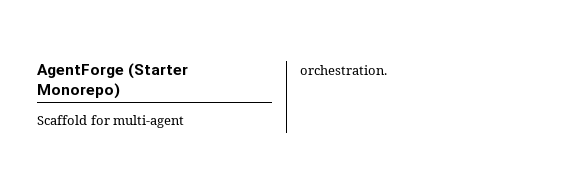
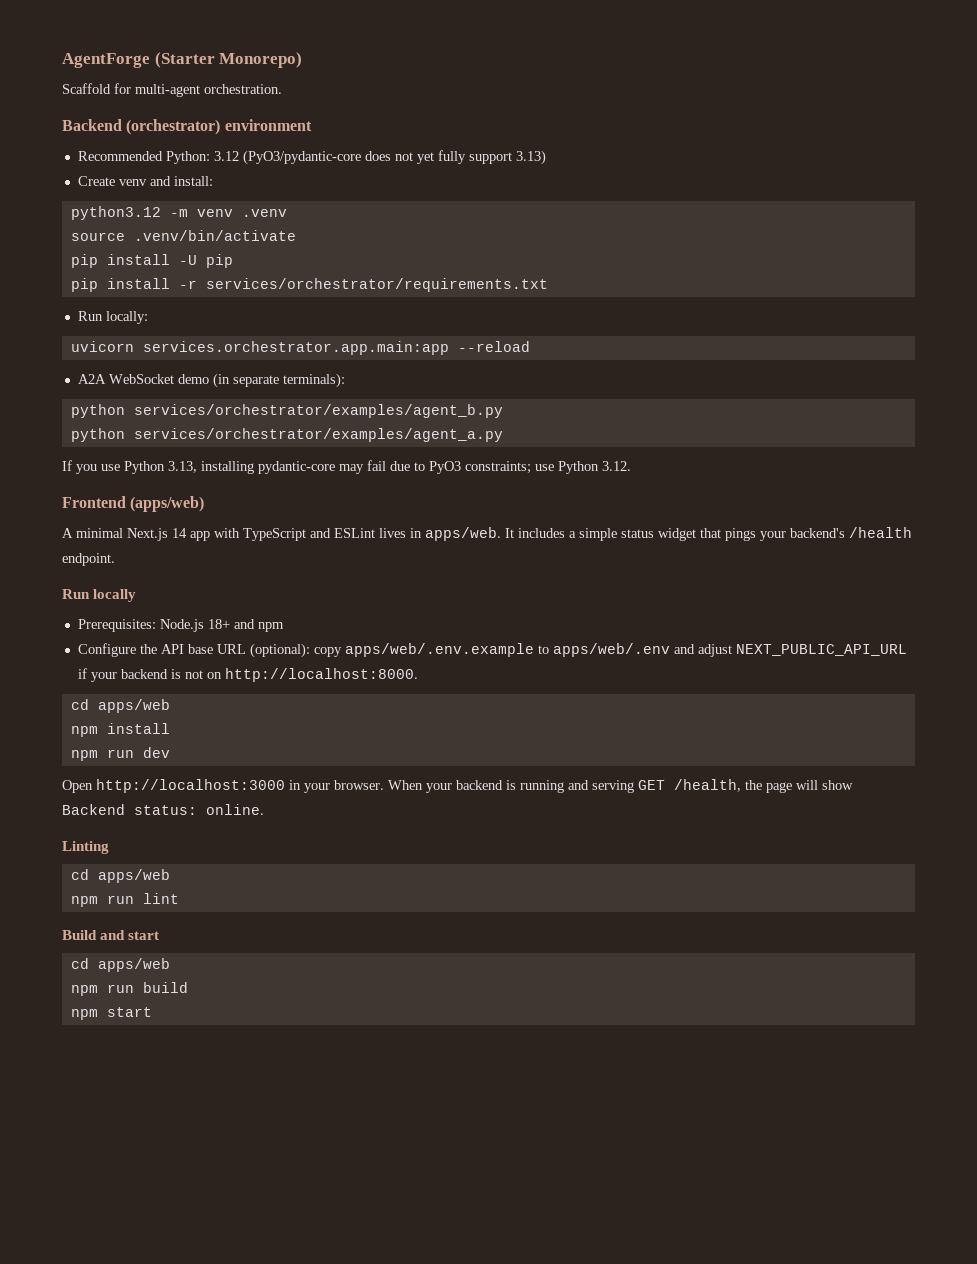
+ Backend (orchestrator) environment
+ Recommended Python: 3.12 (PyO3/pydantic-core does not yet fully support 3.13)
+ Create venv and install:
+ python3.12 -m venv .venv
+ source .venv/bin/activate
+ pip install -U pip
+ pip install -r services/orchestrator/requirements.txt
+ Run locally:
+ uvicorn services.orchestrator.app.main:app --reload
+ A2A WebSocket demo (in separate terminals):
+ python services/orchestrator/examples/agent_b.py
+ python services/orchestrator/examples/agent_a.py
+ If you use Python 3.13, installing pydantic-core may fail due to PyO3 constraints; use Python 3.12.
+ Frontend (apps/web)
+ A minimal Next.js 14 app with TypeScript and ESLint lives in apps/web. It includes a simple status widget that pings your backend's /health endpoint.
+ Run locally
+ Prerequisites: Node.js 18+ and npm
+ Configure the API base URL (optional): copy apps/web/.env.example to apps/web/.env and adjust NEXT_PUBLIC_API_URL if your backend is not on http://localhost:8000.
+ cd apps/web
+ npm install
+ npm run dev
+ Open http://localhost:3000 in your browser. When your backend is running and serving GET /health, the page will show Backend status: online.
+ Linting
+ cd apps/web
+ npm run lint
+ Build and start
+ cd apps/web
+ npm run build
+ npm start

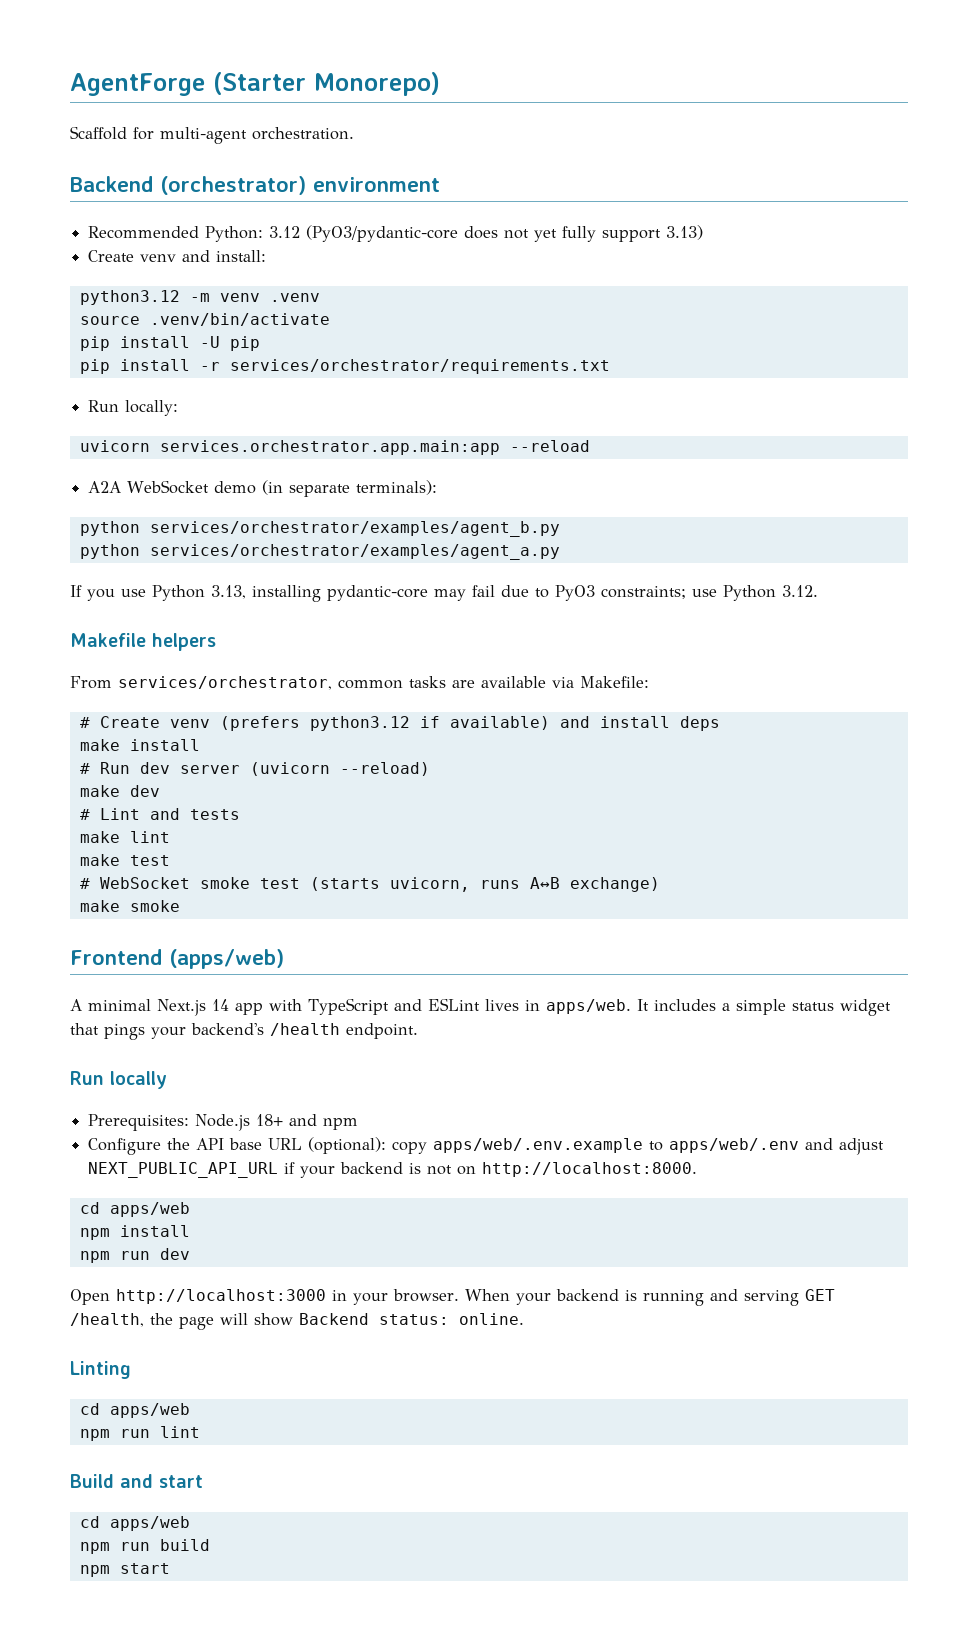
+ Makefile helpers
+ From services/orchestrator, common tasks are available via Makefile:
+ # Create venv (prefers python3.12 if available) and install deps
+ make install
+ # Run dev server (uvicorn --reload)
+ make dev
+ # Lint and tests
+ make lint
+ make test
+ # WebSocket smoke test (starts uvicorn, runs A↔B exchange)
+ make smoke

